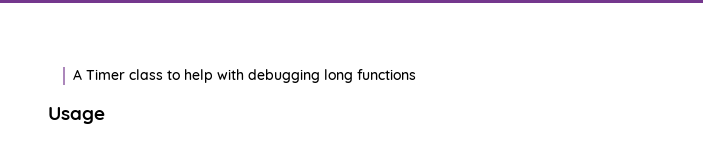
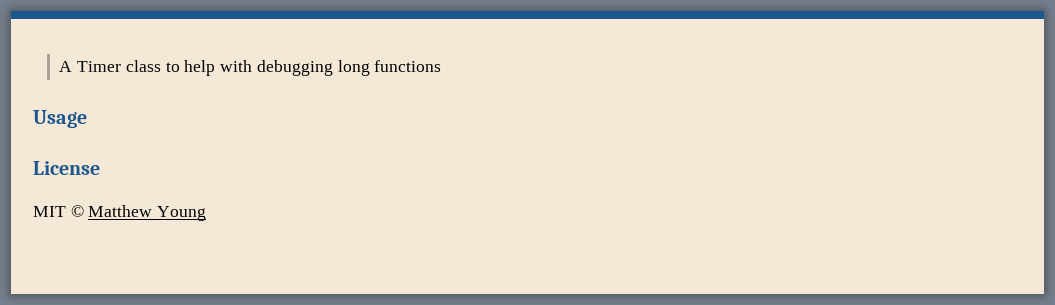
+ License
+ MIT © Matthew Young

